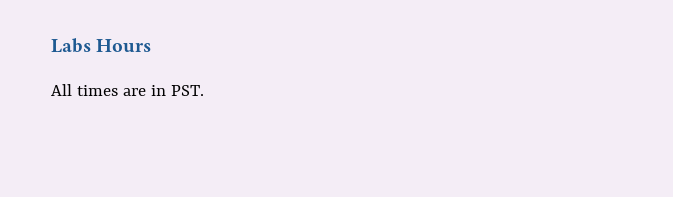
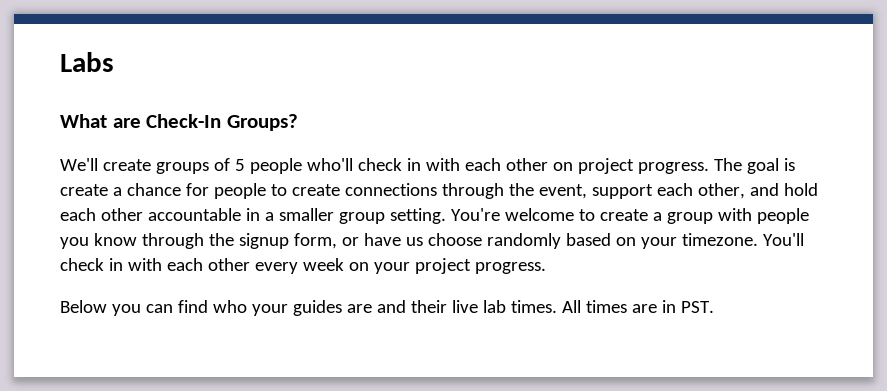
- Labs Hours
- All times are in PST.
+ Labs
+ What are Check-In Groups?
+ We'll create groups of 5 people who'll check in with each other on project progress. The goal is create a chance for people to create connections through the event, support each other, and hold each other accountable in a smaller group setting. You're welcome to create a group with people you know through the signup form, or have us choose randomly based on your timezone. You'll check in with each other every week on your project progress.
+ Below you can find who your guides are and their live lab times. All times are in PST.

